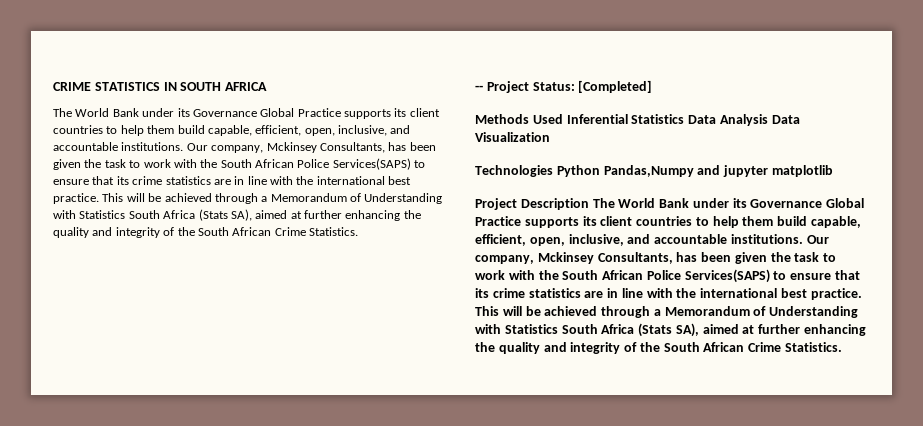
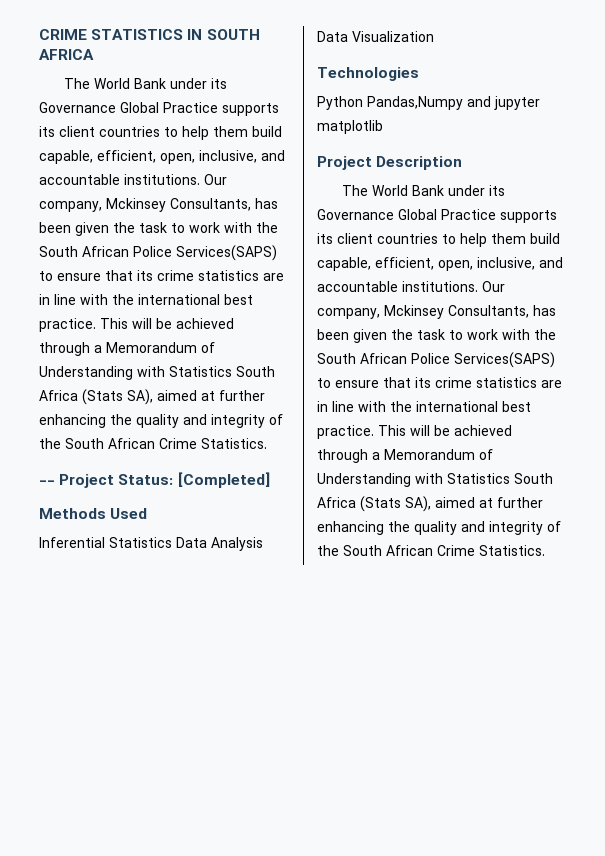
- Methods Used Inferential Statistics Data Analysis Data Visualization
+ Methods Used
+ Inferential Statistics Data Analysis Data Visualization
- Technologies Python Pandas,Numpy and jupyter matplotlib
+ Technologies
+ Python Pandas,Numpy and jupyter matplotlib
- Project Description The World Bank under its Governance Global Practice supports its client countries to help them build capable, efficient, open, inclusive, and accountable institutions.
+ Project Description
+ The World Bank under its Governance Global Practice supports its client countries to help them build capable, efficient, open, inclusive, and accountable institutions.

